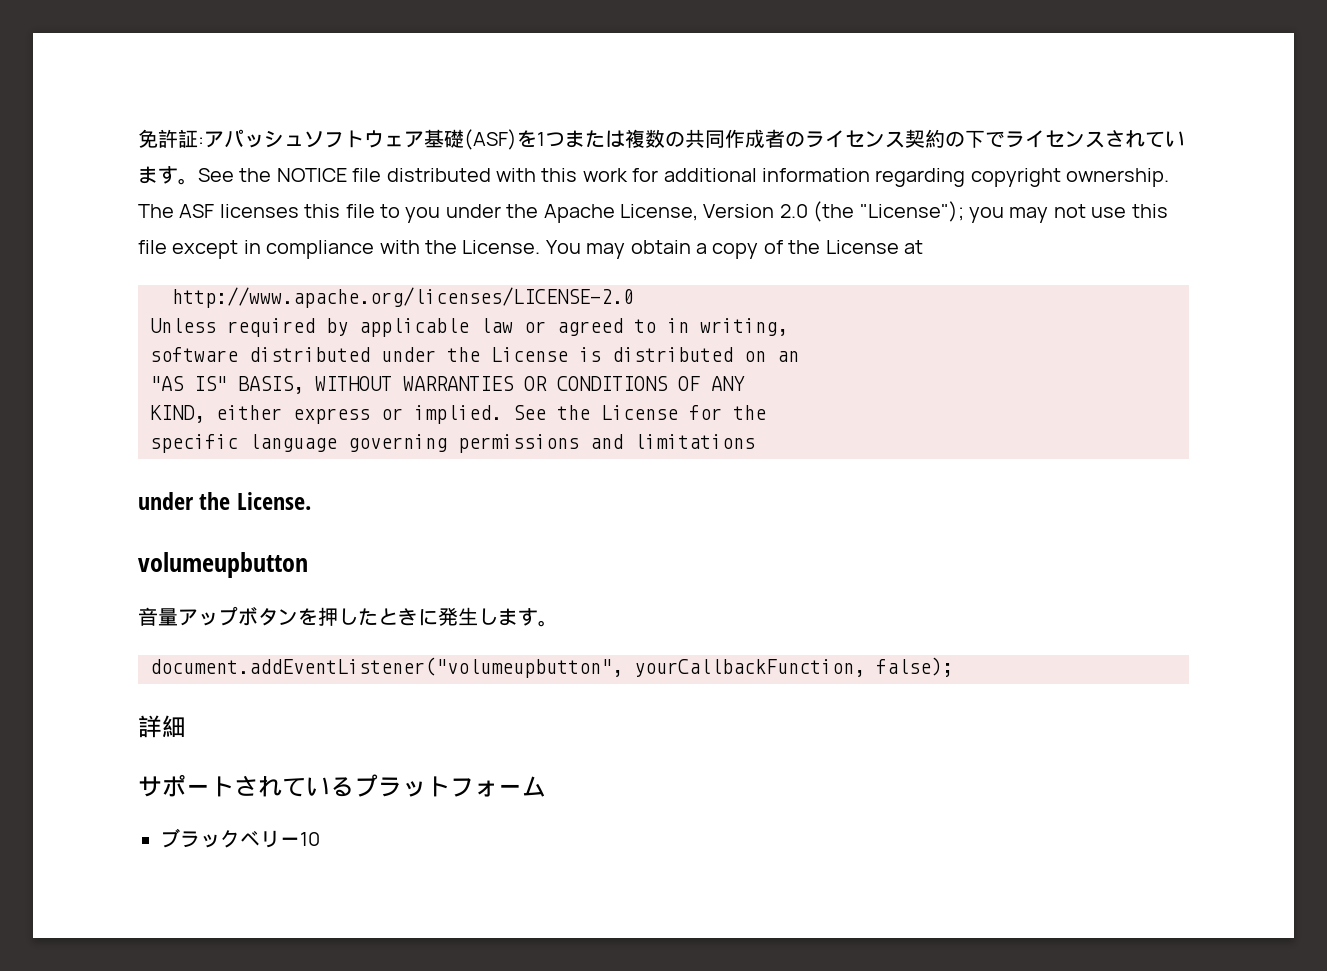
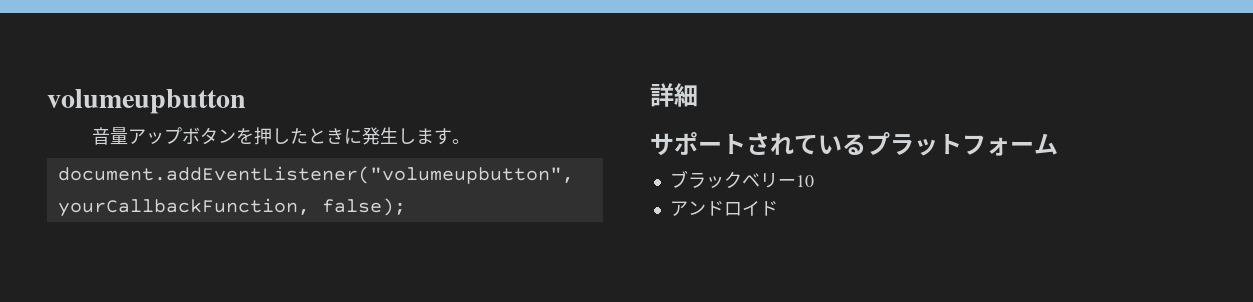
- 免許証:アパッシュソフトウェア基礎(ASF)を1つまたは複数の共同作成者のライセンス契約の下でライセンスされています。See the NOTICE file distributed with this work for additional information regarding copyright ownership. The ASF licenses this file to you under the Apache License, Version 2.0 (the "License"); you may not use this file except in compliance with the License. You may obtain a copy of the License at
- http://www.apache.org/licenses/LICENSE-2.0
- Unless required by applicable law or agreed to in writing,
- software distributed under the License is distributed on an
- "AS IS" BASIS, WITHOUT WARRANTIES OR CONDITIONS OF ANY
- KIND, either express or implied. See the License for the
- specific language governing permissions and limitations
- under the License.
+ アンドロイド

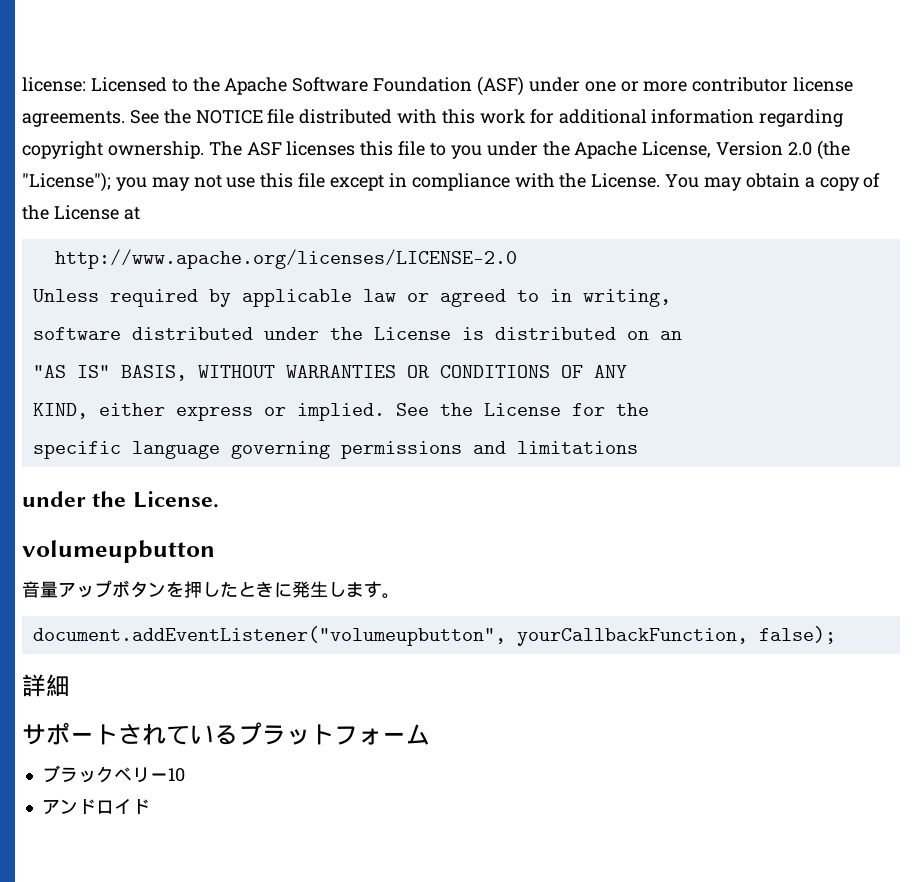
+ license: Licensed to the Apache Software Foundation (ASF) under one or more contributor license agreements. See the NOTICE file distributed with this work for additional information regarding copyright ownership. The ASF licenses this file to you under the Apache License, Version 2.0 (the "License"); you may not use this file except in compliance with the License. You may obtain a copy of the License at
+ http://www.apache.org/licenses/LICENSE-2.0
+ Unless required by applicable law or agreed to in writing,
+ software distributed under the License is distributed on an
+ "AS IS" BASIS, WITHOUT WARRANTIES OR CONDITIONS OF ANY
+ KIND, either express or implied. See the License for the
+ specific language governing permissions and limitations
+ under the License.

